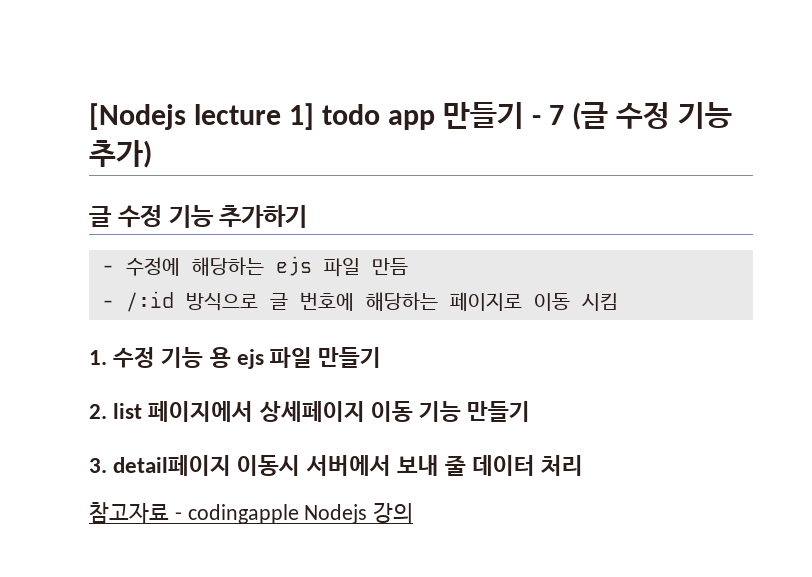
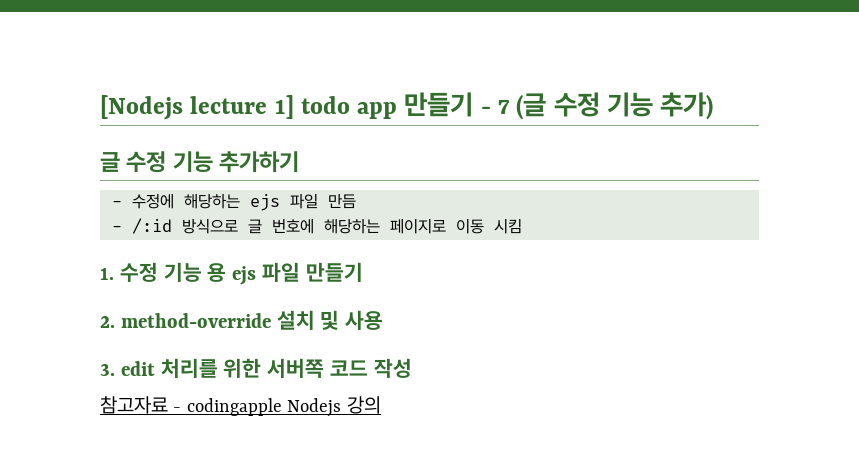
- 2. list 페이지에서 상세페이지 이동 기능 만들기
- 3. detail페이지 이동시 서버에서 보내 줄 데이터 처리
+ 2. method-override 설치 및 사용
+ 3. edit 처리를 위한 서버쪽 코드 작성

